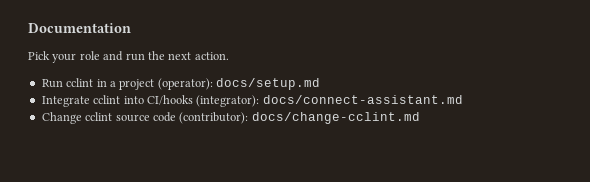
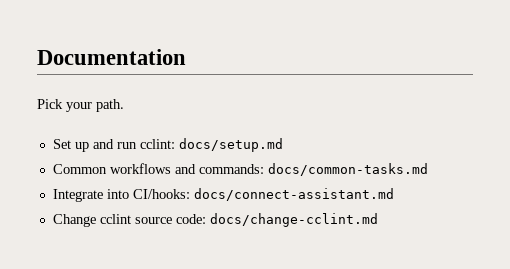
- Pick your role and run the next action.
- Run cclint in a project (operator): docs/setup.md
- Integrate cclint into CI/hooks (integrator): docs/connect-assistant.md
+ Pick your path.
+ Set up and run cclint: docs/setup.md
+ Common workflows and commands: docs/common-tasks.md
+ Integrate into CI/hooks: docs/connect-assistant.md
- Change cclint source code (contributor): docs/change-cclint.md
+ Change cclint source code: docs/change-cclint.md

